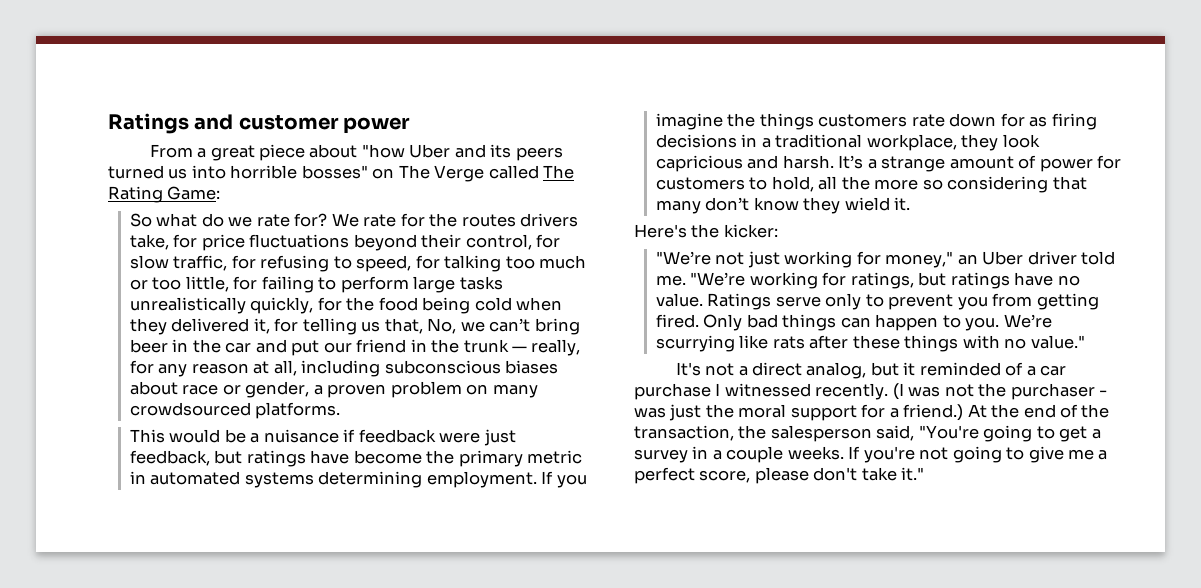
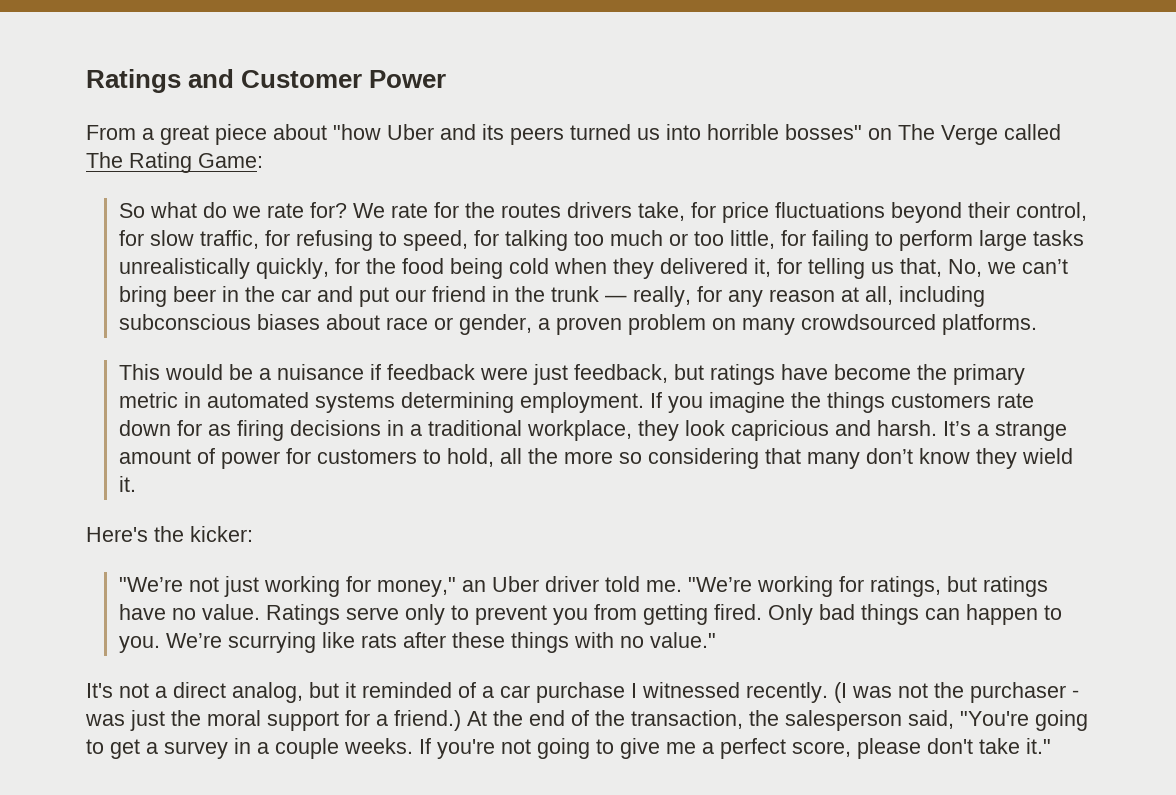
- Ratings and customer power
+ Ratings and Customer Power

